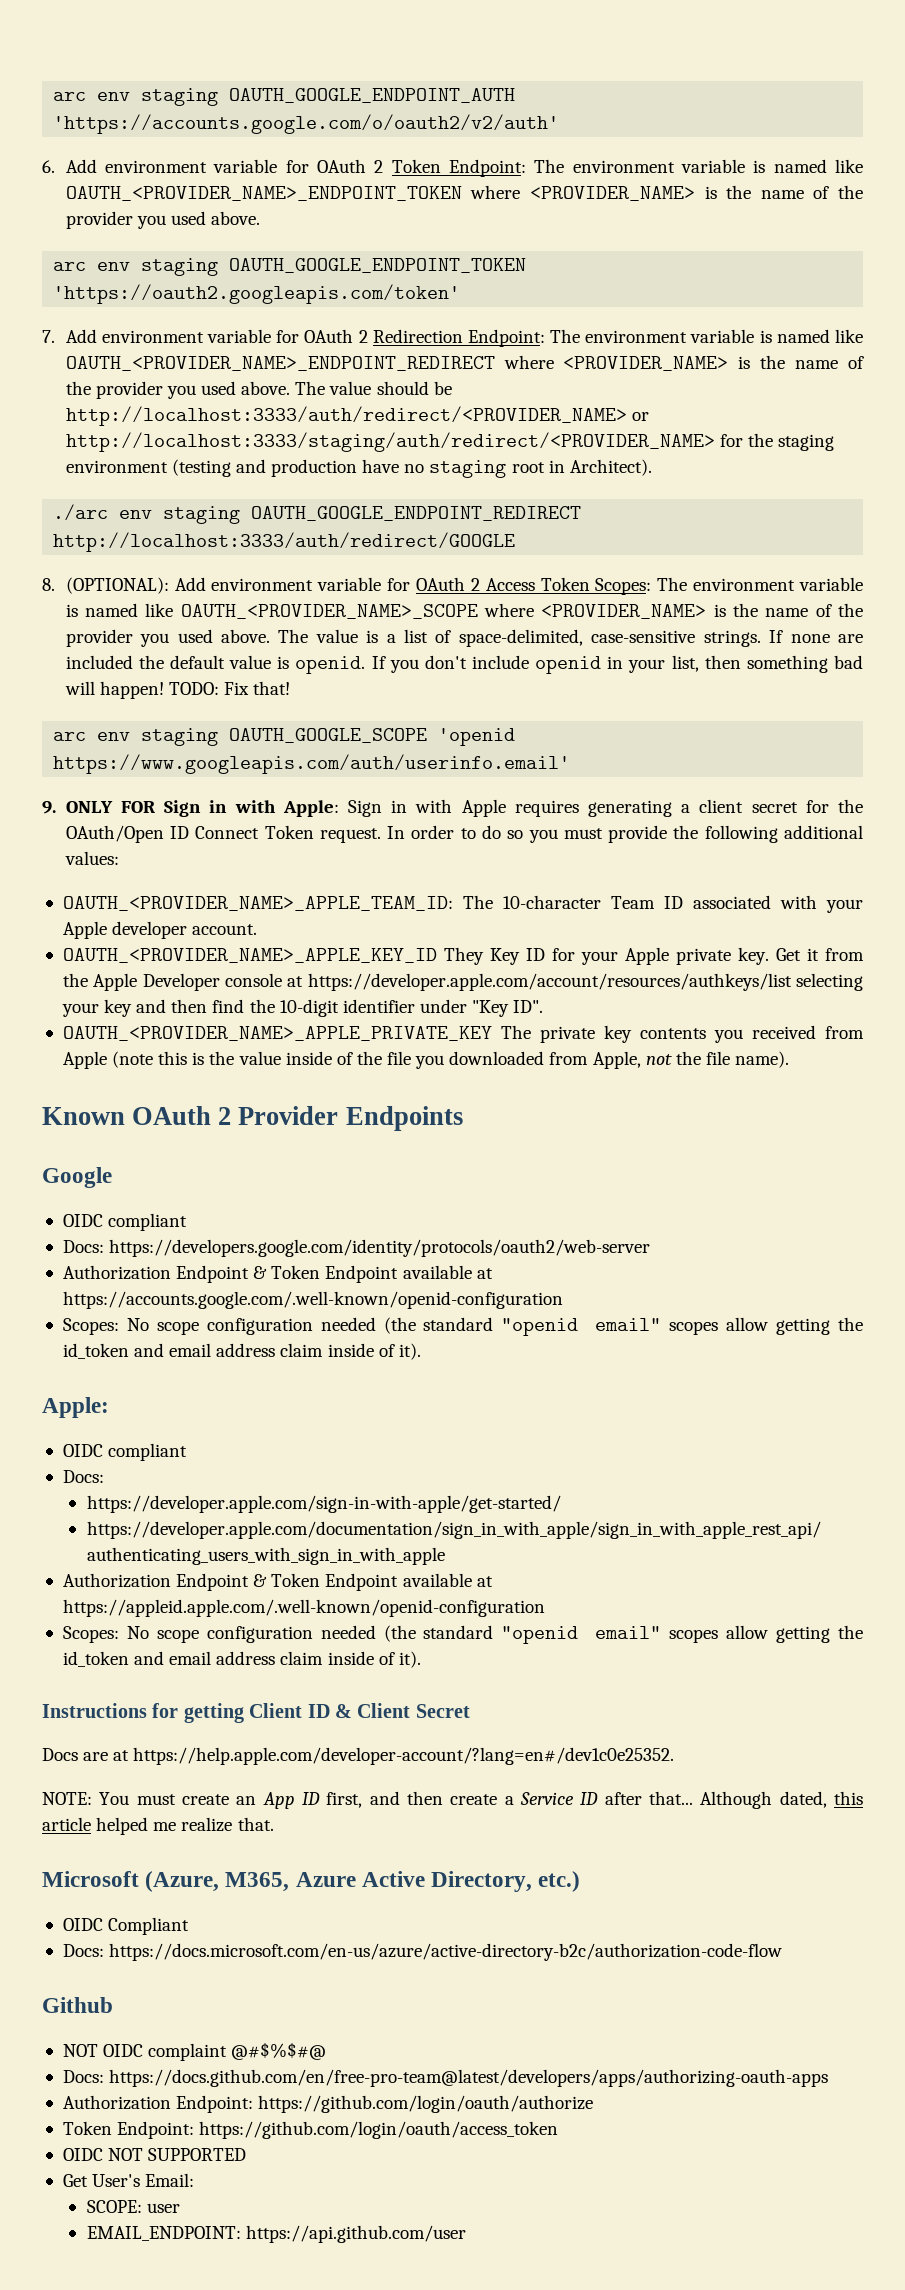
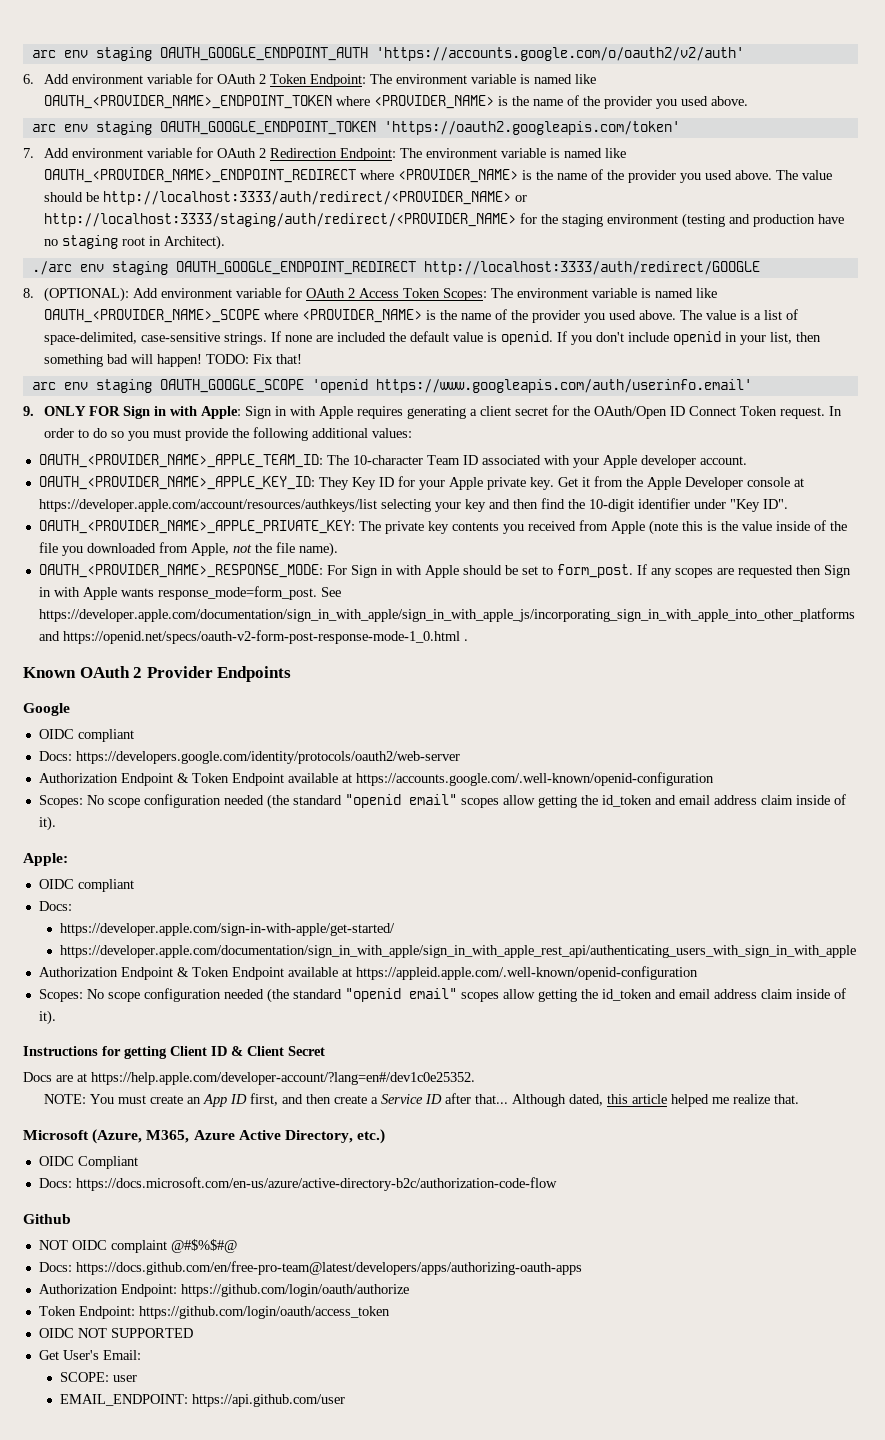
- OAUTH_<PROVIDER_NAME>_APPLE_KEY_ID They Key ID for your Apple private key.
+ OAUTH_<PROVIDER_NAME>_APPLE_KEY_ID: They Key ID for your Apple private key.
- OAUTH_<PROVIDER_NAME>_APPLE_PRIVATE_KEY The private key contents you received from Apple (note this is the value inside of the file you downloaded from Apple, not the file name).
+ OAUTH_<PROVIDER_NAME>_APPLE_PRIVATE_KEY: The private key contents you received from Apple (note this is the value inside of the file you downloaded from Apple, not the file name).
+ OAUTH_<PROVIDER_NAME>_RESPONSE_MODE: For Sign in with Apple should be set to form_post. If any scopes are requested then Sign in with Apple wants response_mode=form_post. See https://developer.apple.com/documentation/sign_in_with_apple/sign_in_with_apple_js/incorporating_sign_in_with_apple_into_other_platforms and https://openid.net/specs/oauth-v2-form-post-response-mode-1_0.html .

